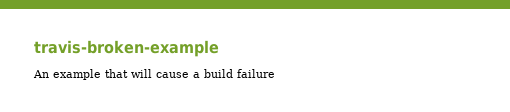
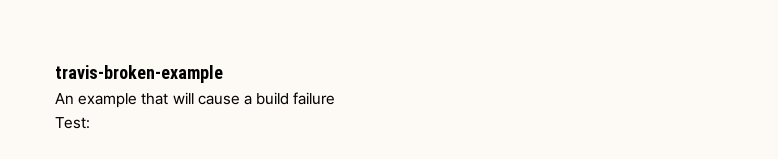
+ Test:

